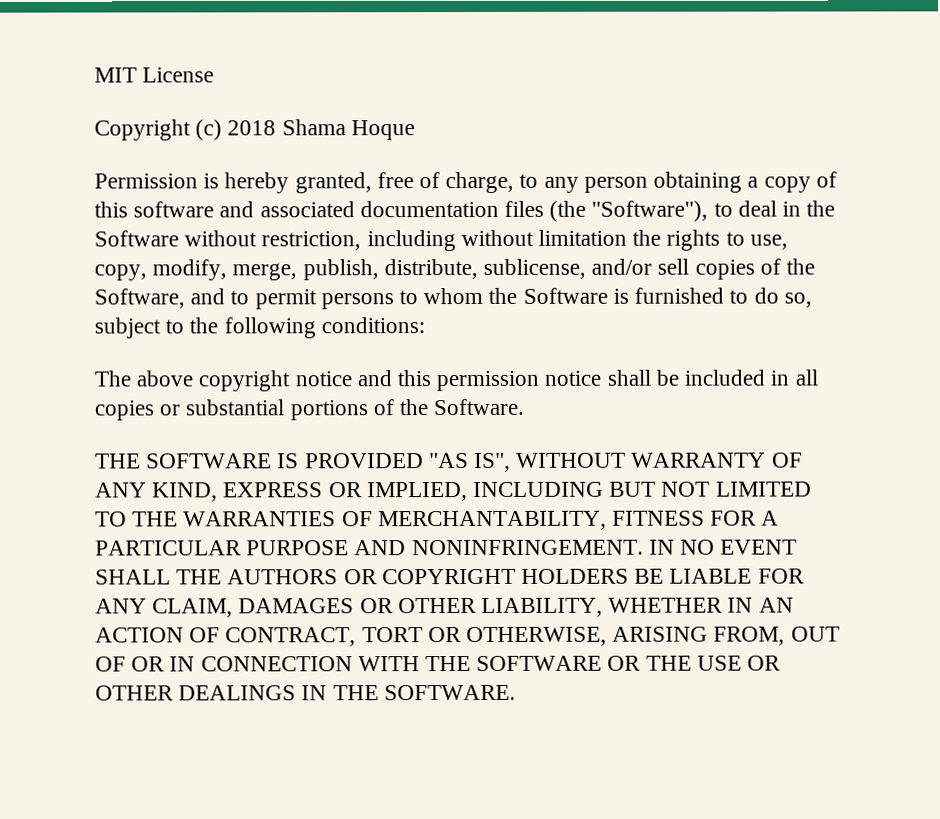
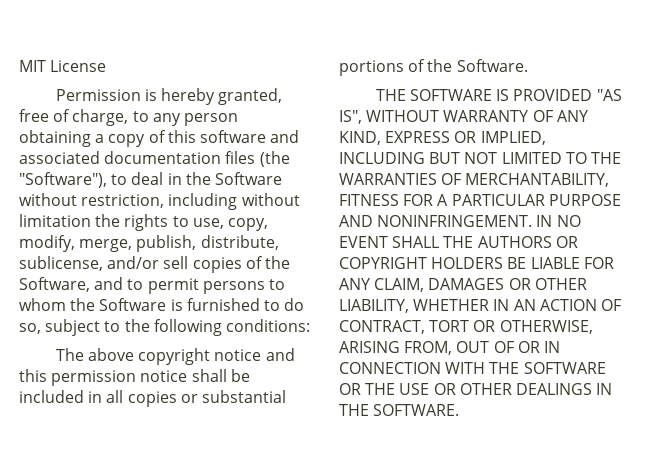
- Copyright (c) 2018 Shama Hoque

